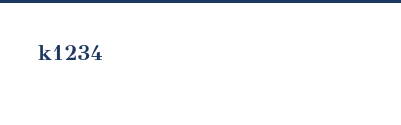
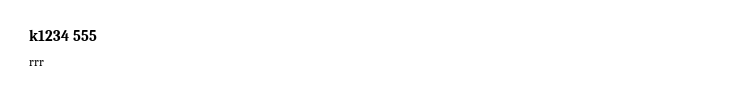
- k1234
+ k1234 555
+ rrr

